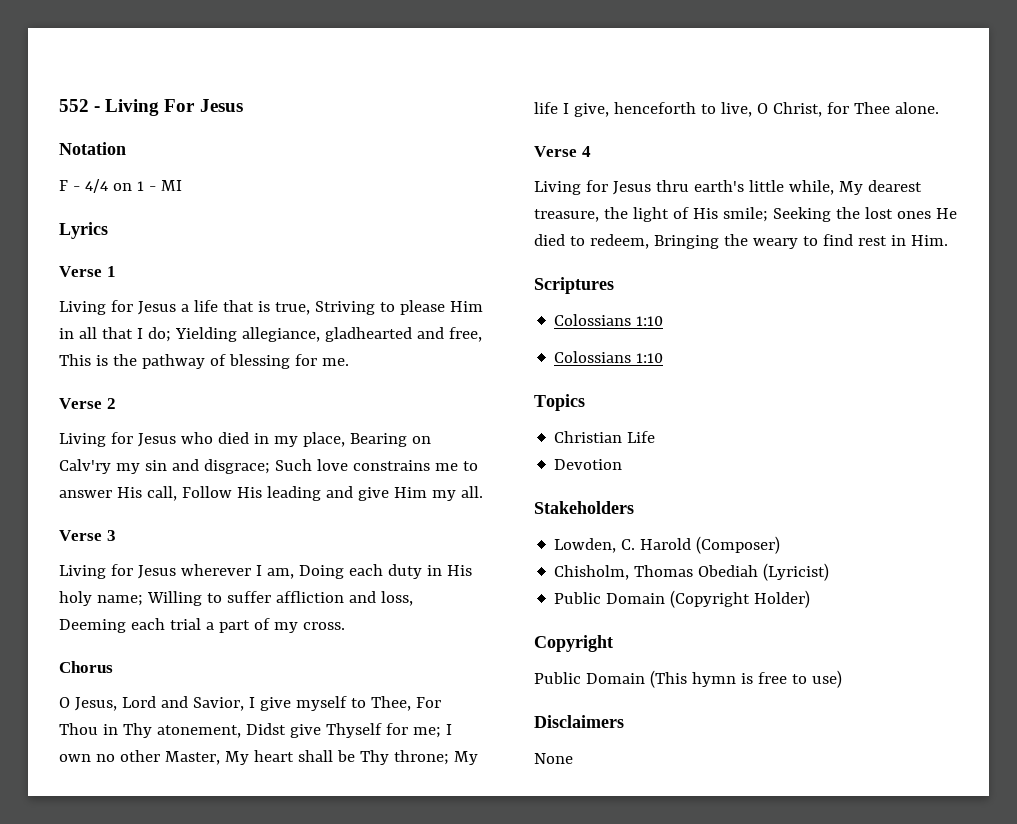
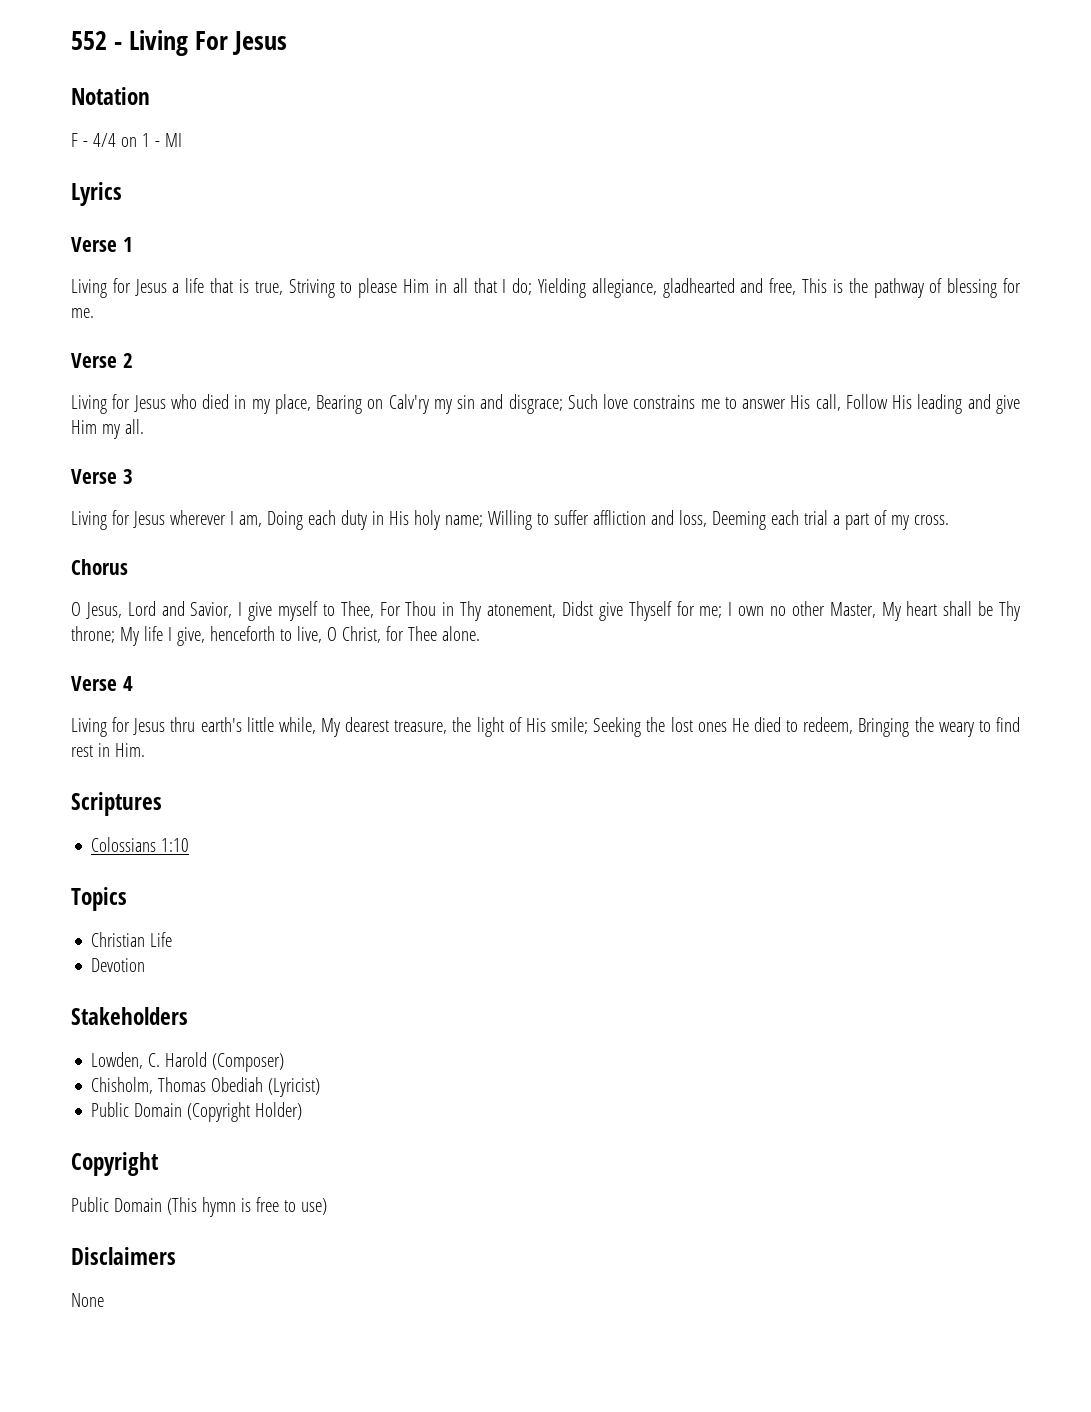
  Scriptures
- Colossians 1:10

